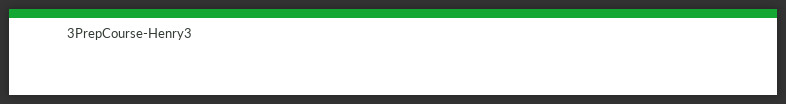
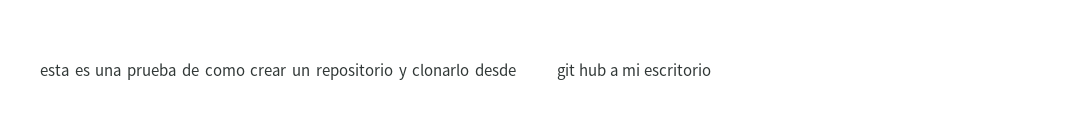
- 3PrepCourse-Henry3
+ esta es una prueba de como crear un repositorio y clonarlo desde git hub a mi escritorio

